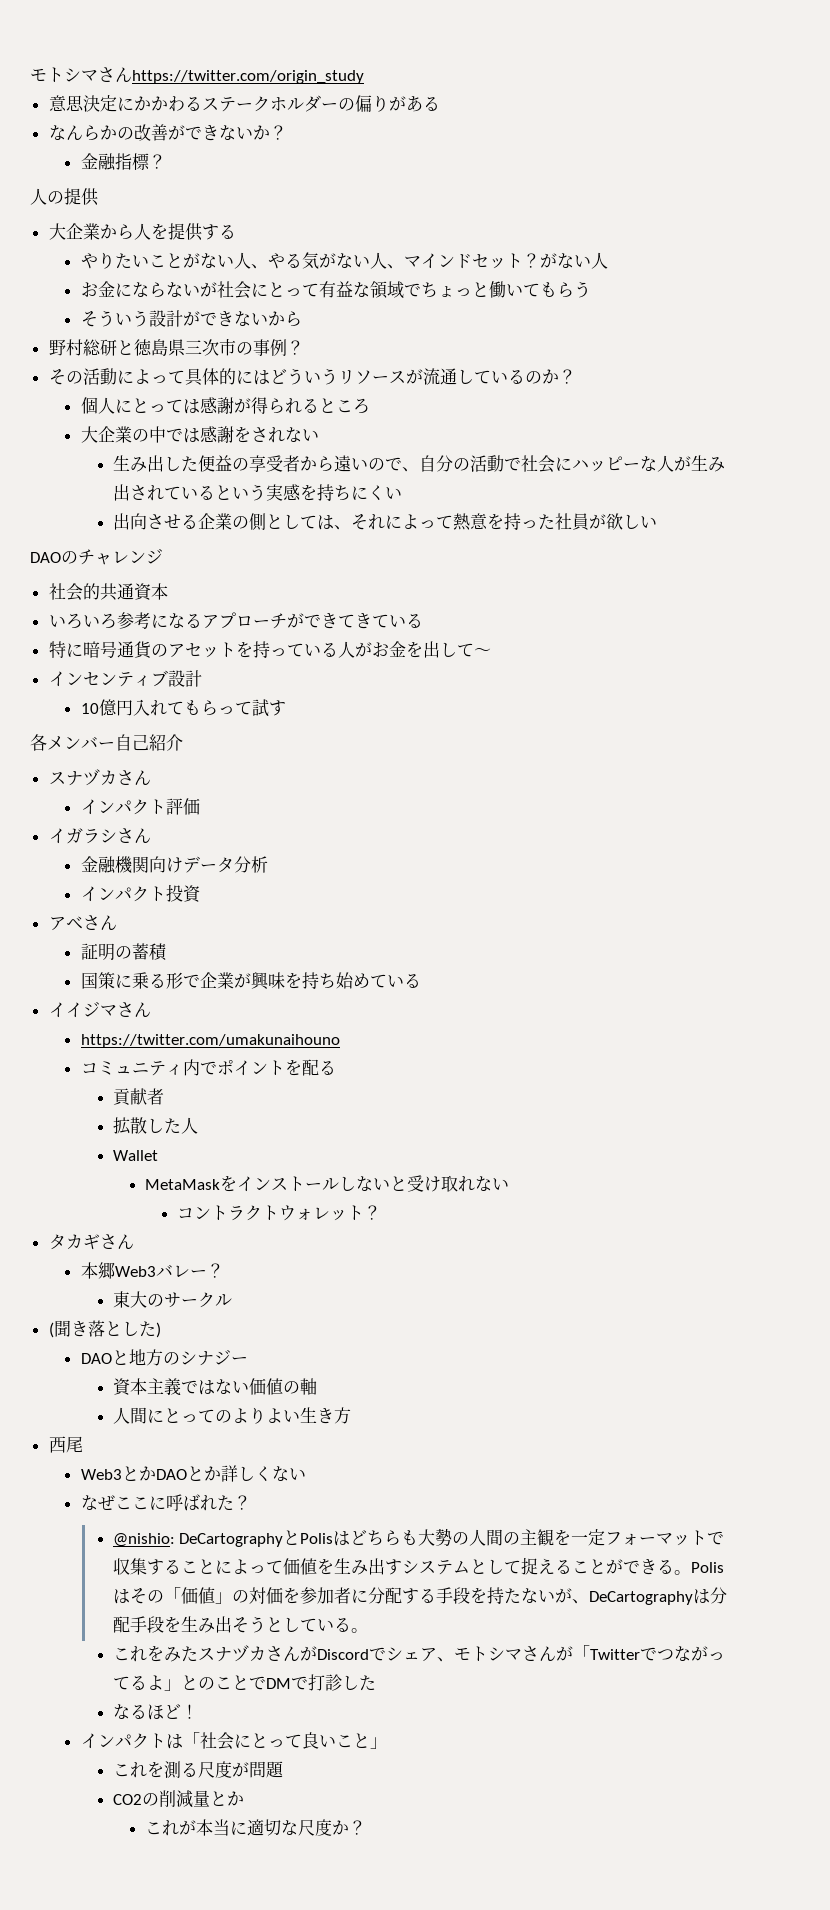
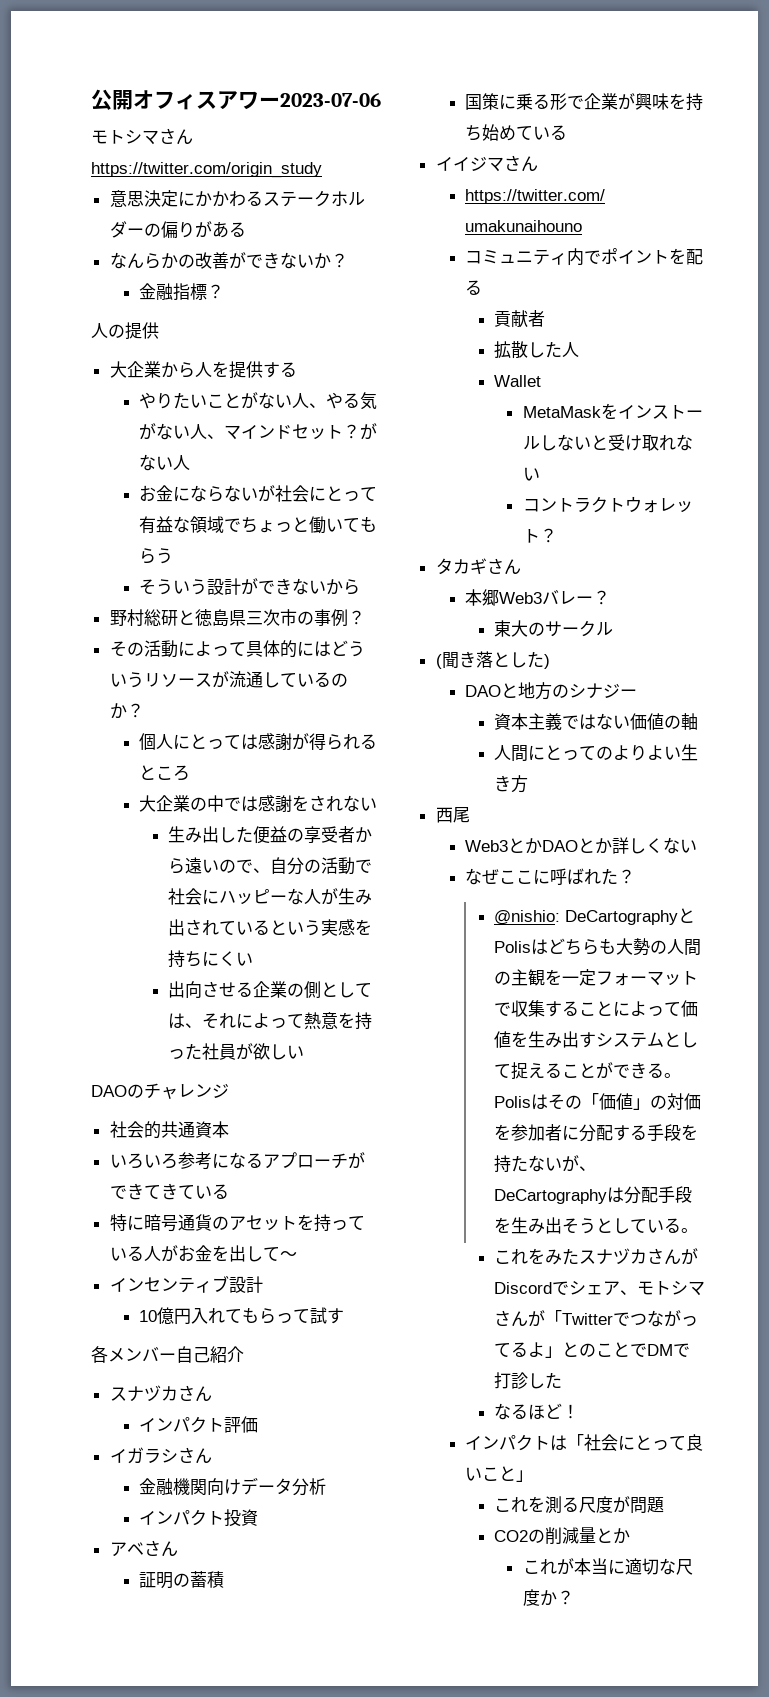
+ 公開オフィスアワー2023-07-06

